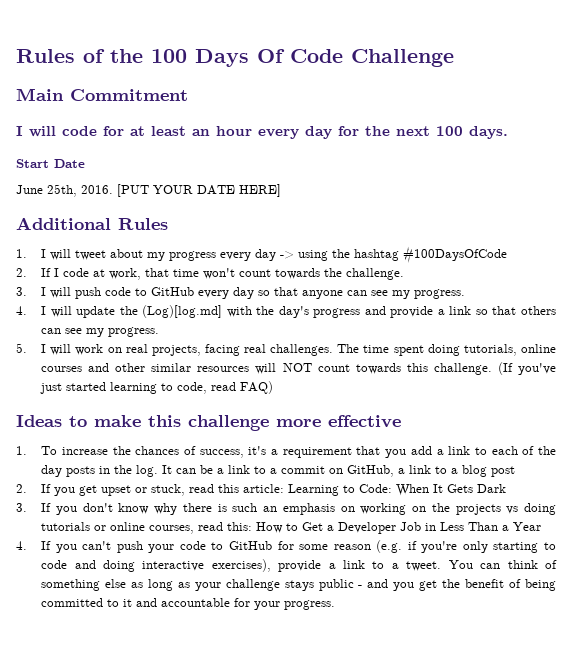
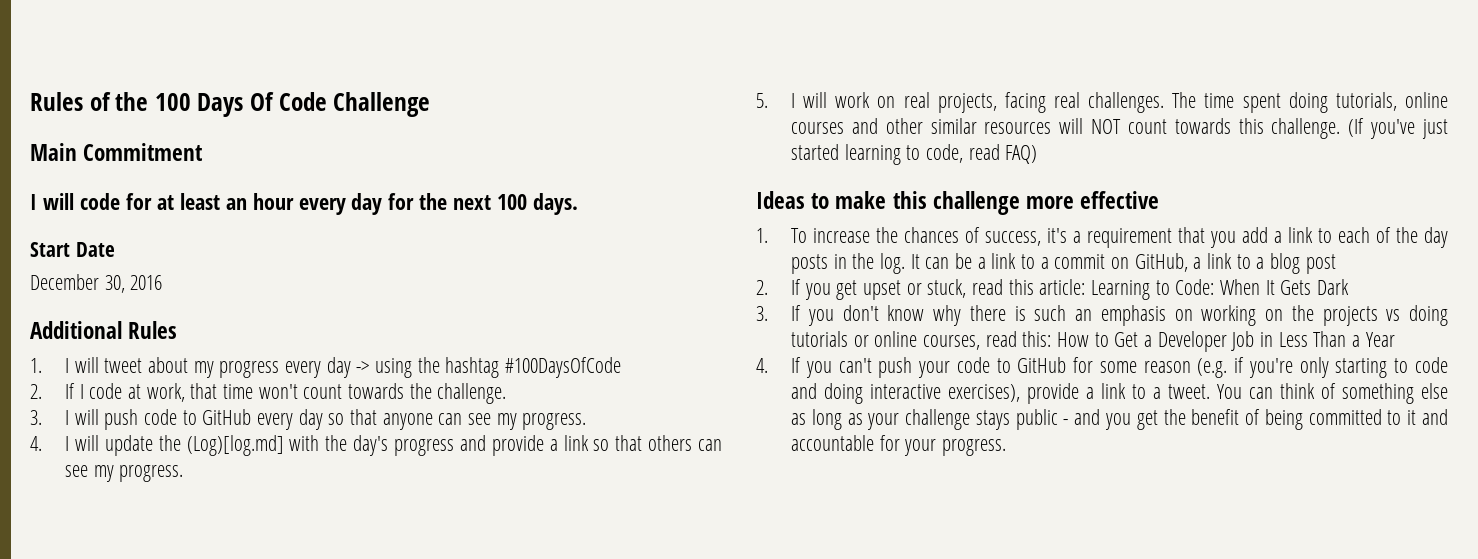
- June 25th, 2016. [PUT YOUR DATE HERE]
+ December 30, 2016

